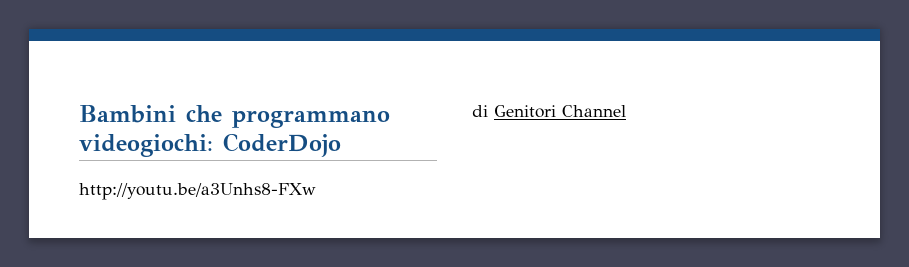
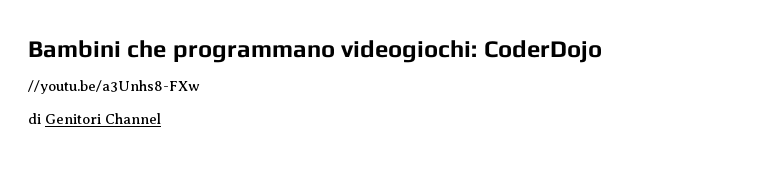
- http://youtu.be/a3Unhs8-FXw
+ //youtu.be/a3Unhs8-FXw

